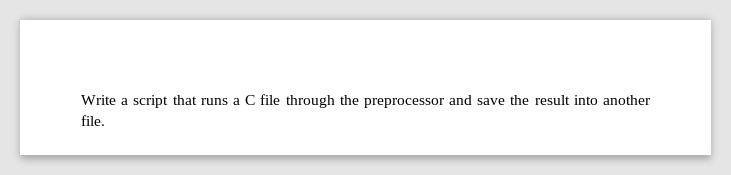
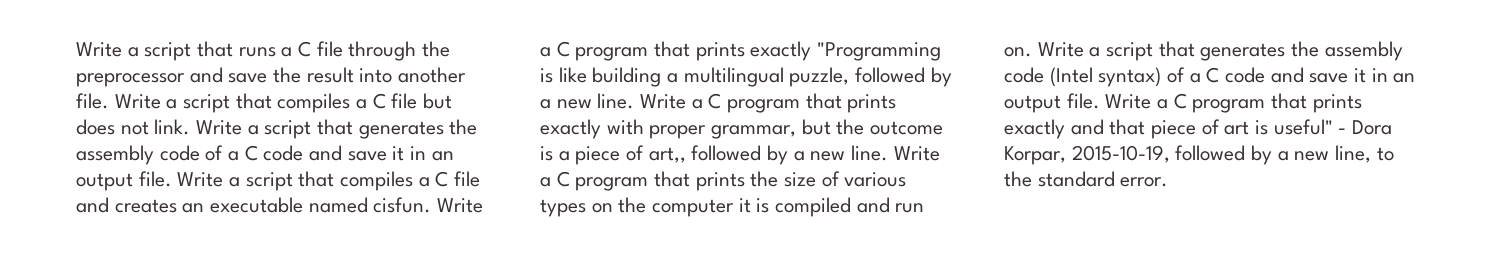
+ Write a script that compiles a C file but does not link. Write a script that generates the assembly code of a C code and save it in an output file. Write a script that compiles a C file and creates an executable named cisfun. Write a C program that prints exactly "Programming is like building a multilingual puzzle, followed by a new line. Write a C program that prints exactly with proper grammar, but the outcome is a piece of art,, followed by a new line. Write a C program that prints the size of various types on the computer it is compiled and run on. Write a script that generates the assembly code (Intel syntax) of a C code and save it in an output file. Write a C program that prints exactly and that piece of art is useful" - Dora Korpar, 2015-10-19, followed by a new line, to the standard error.

